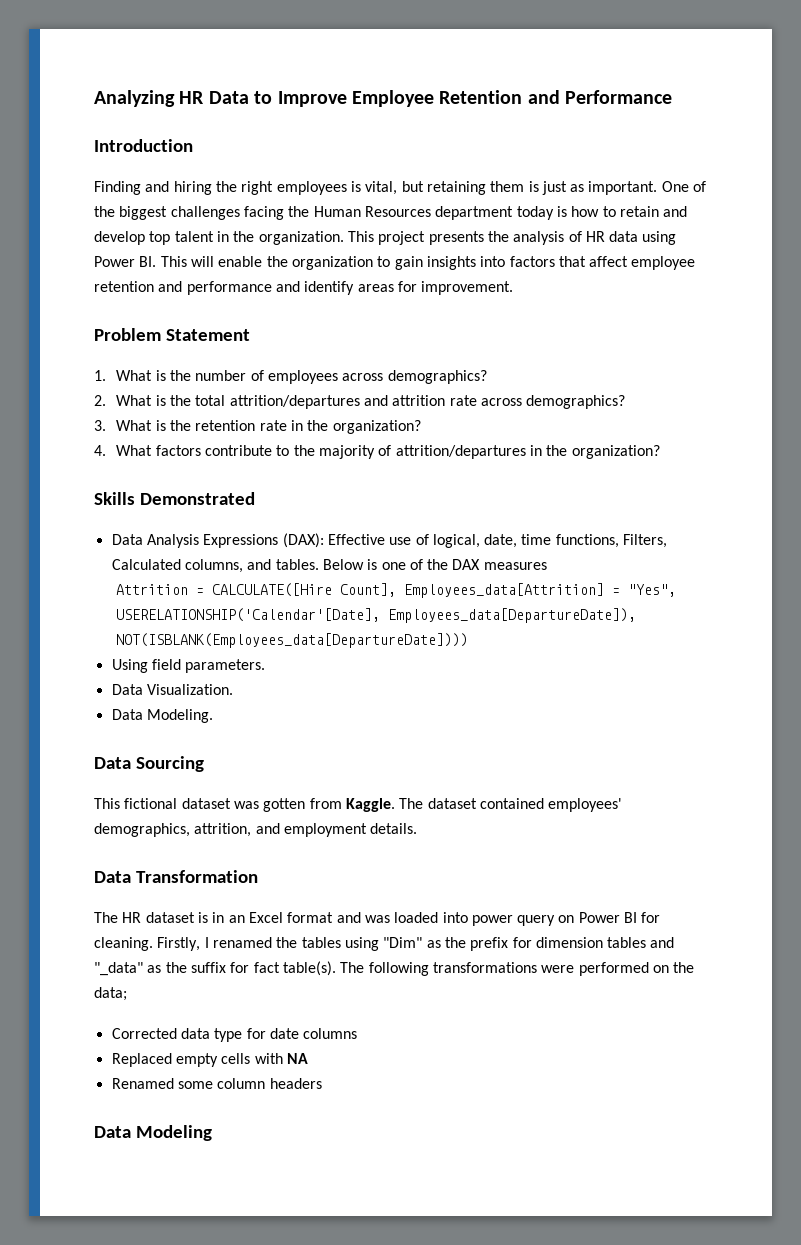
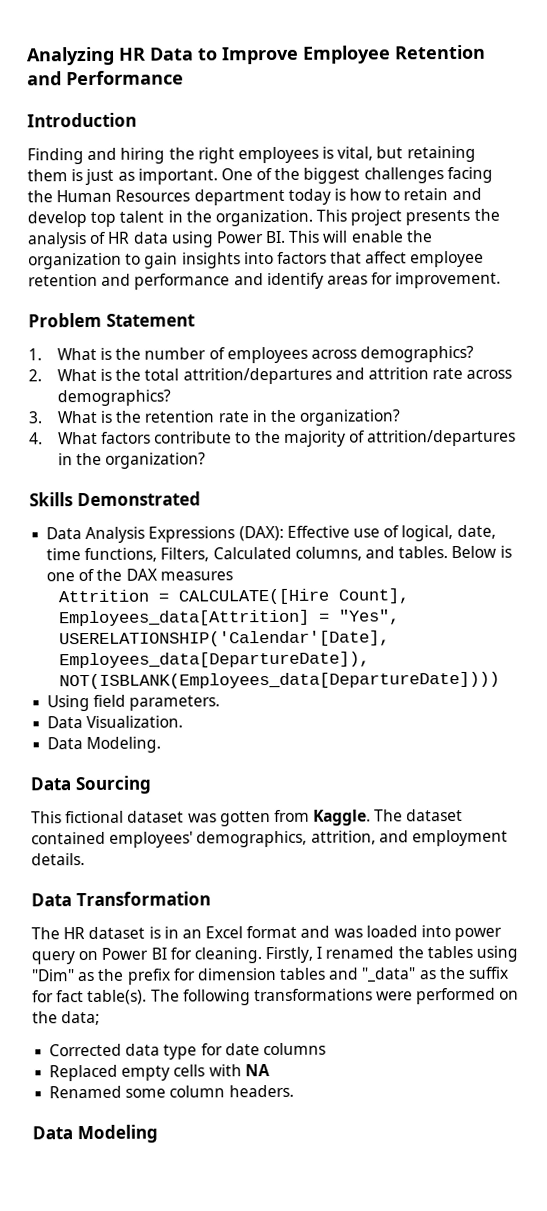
- Renamed some column headers
+ Renamed some column headers.

